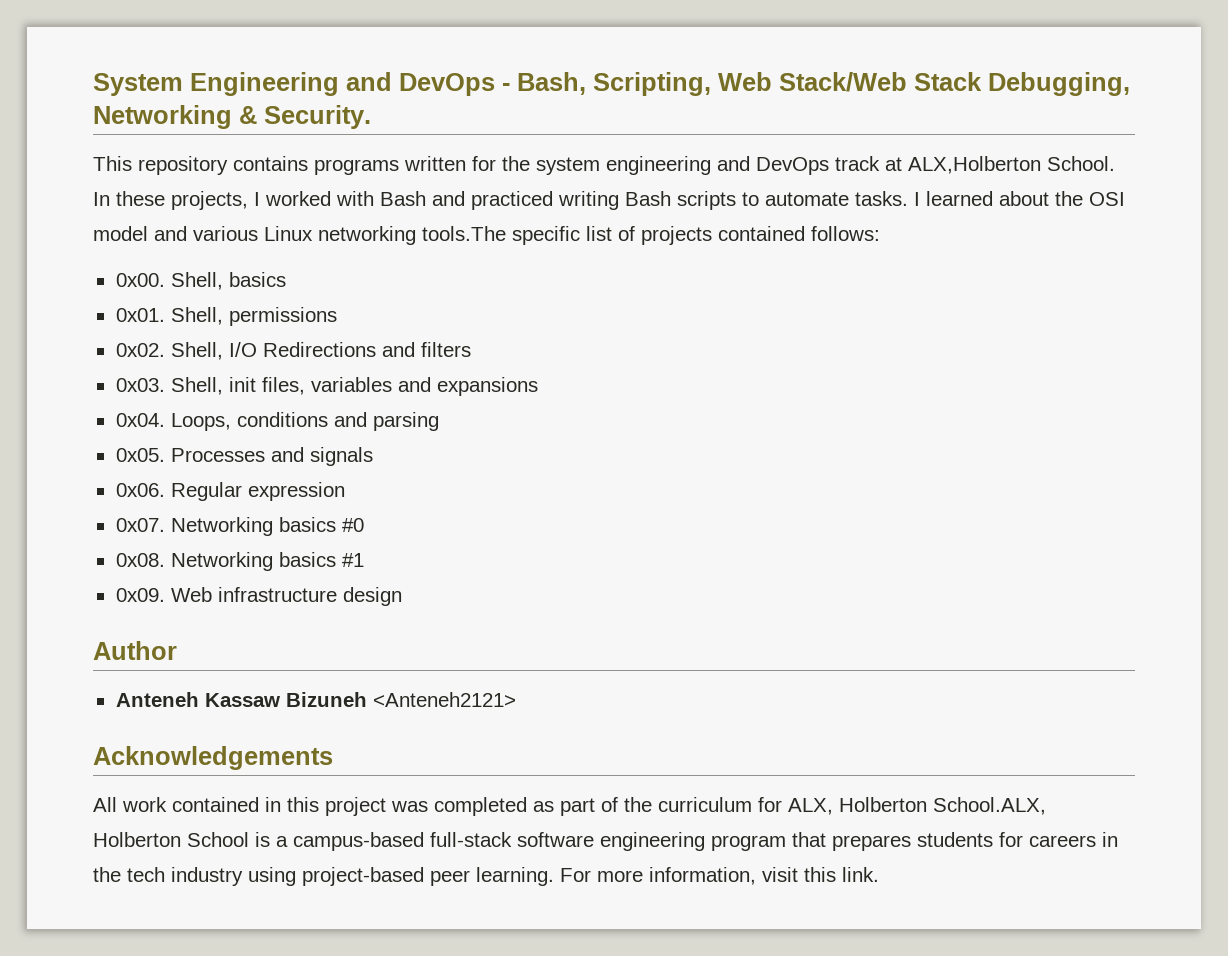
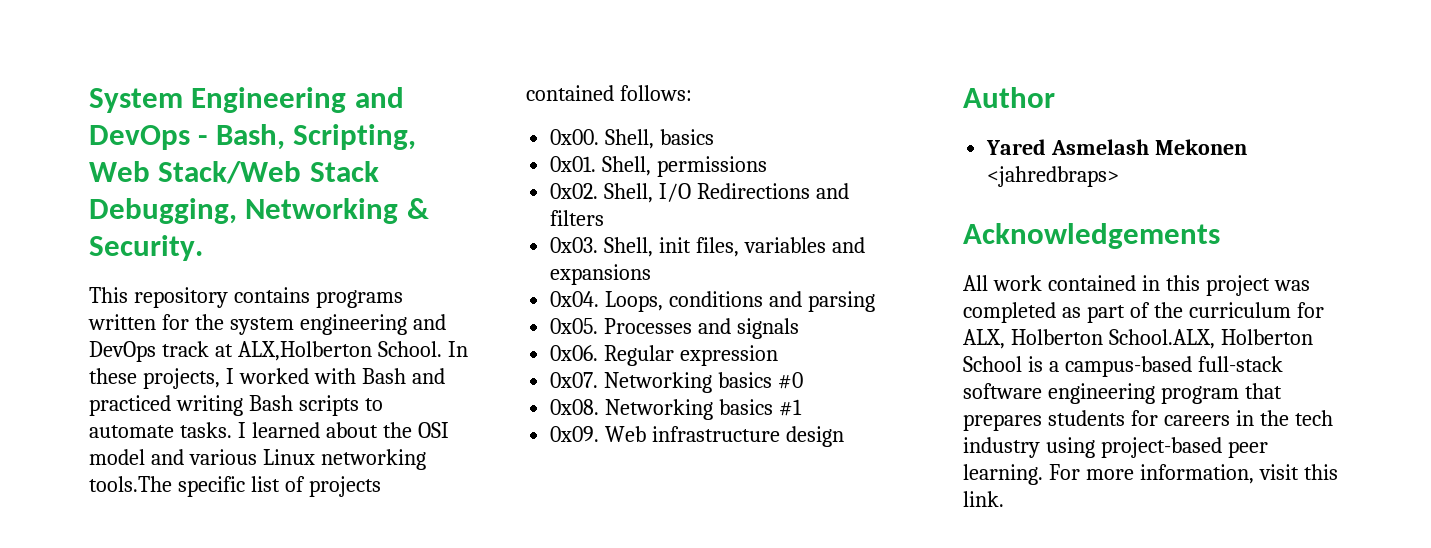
- Anteneh Kassaw Bizuneh <Anteneh2121>
+ Yared Asmelash Mekonen <jahredbraps>

